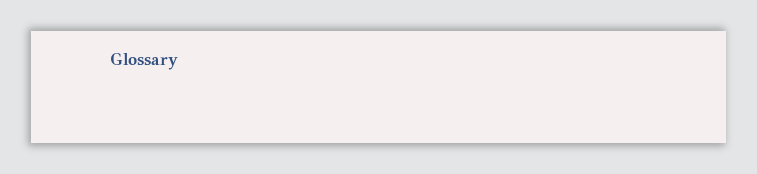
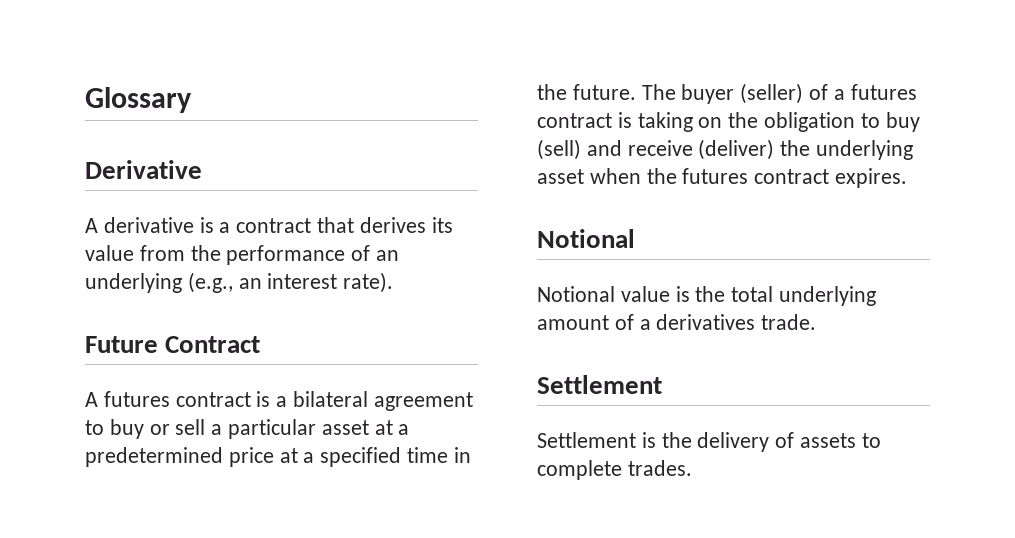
+ Derivative
+ A derivative is a contract that derives its value from the performance of an underlying (e.g., an interest rate).
+ Future Contract
+ A futures contract is a bilateral agreement to buy or sell a particular asset at a predetermined price at a specified time in the future. The buyer (seller) of a futures contract is taking on the obligation to buy (sell) and receive (deliver) the underlying asset when the futures contract expires.
+ Notional
+ Notional value is the total underlying amount of a derivatives trade.
+ Settlement
+ Settlement is the delivery of assets to complete trades.

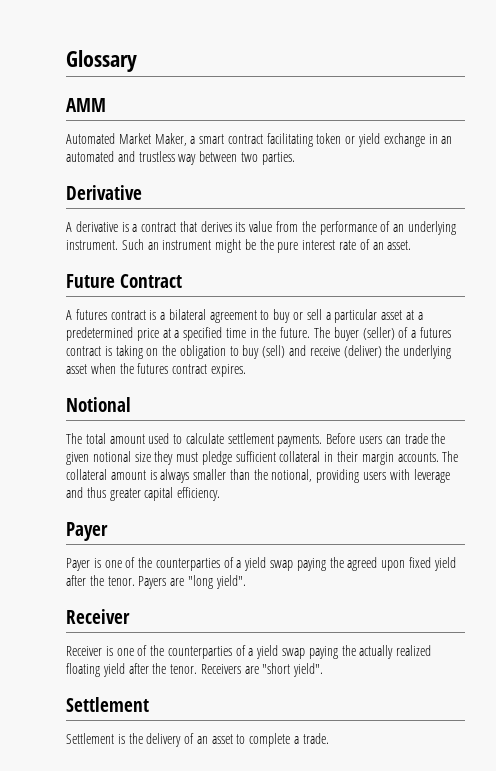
+ AMM
+ Automated Market Maker, a smart contract facilitating token or yield exchange in an automated and trustless way between two parties.
- A derivative is a contract that derives its value from the performance of an underlying (e.g., an interest rate).
+ A derivative is a contract that derives its value from the performance of an underlying instrument. Such an instrument might be the pure interest rate of an asset.
- Notional value is the total underlying amount of a derivatives trade.
+ The total amount used to calculate settlement payments. Before users can trade the given notional size they must pledge sufficient collateral in their margin accounts. The collateral amount is always smaller than the notional, providing users with leverage and thus greater capital efficiency.
+ Payer
+ Payer is one of the counterparties of a yield swap paying the agreed upon fixed yield after the tenor. Payers are "long yield".
+ Receiver
+ Receiver is one of the counterparties of a yield swap paying the actually realized floating yield after the tenor. Receivers are "short yield".
- Settlement is the delivery of assets to complete trades.
+ Settlement is the delivery of an asset to complete a trade.

